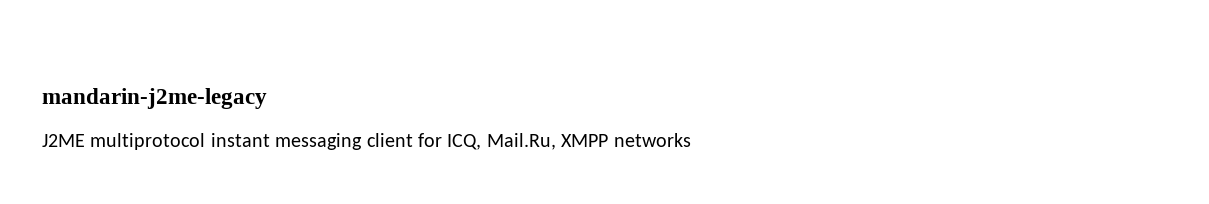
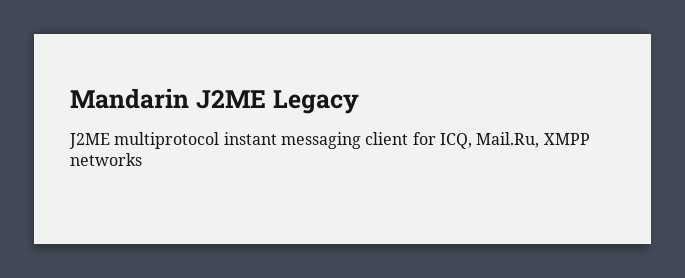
- mandarin-j2me-legacy
+ Mandarin J2ME Legacy

